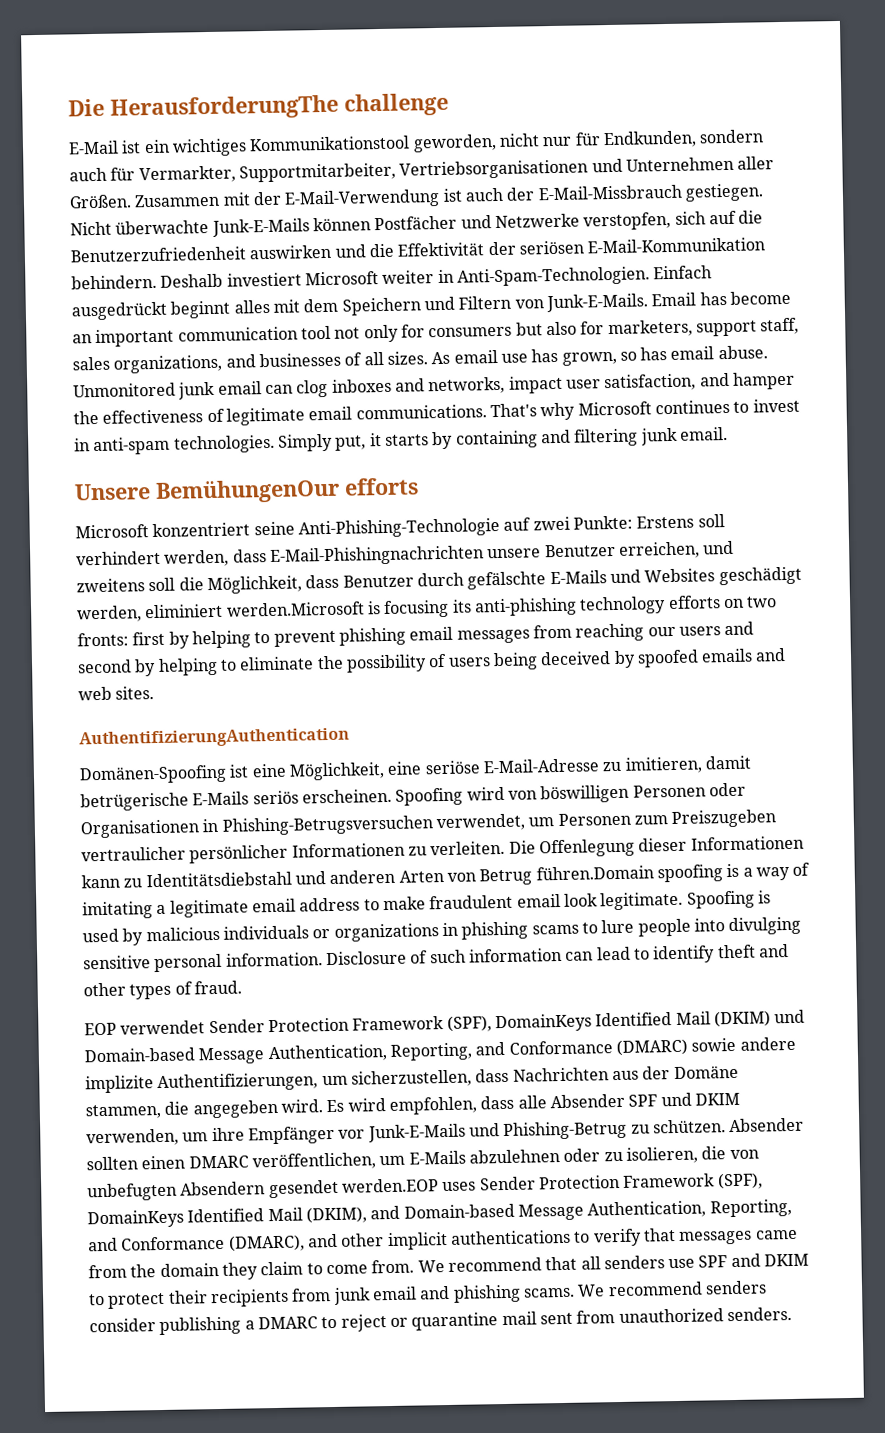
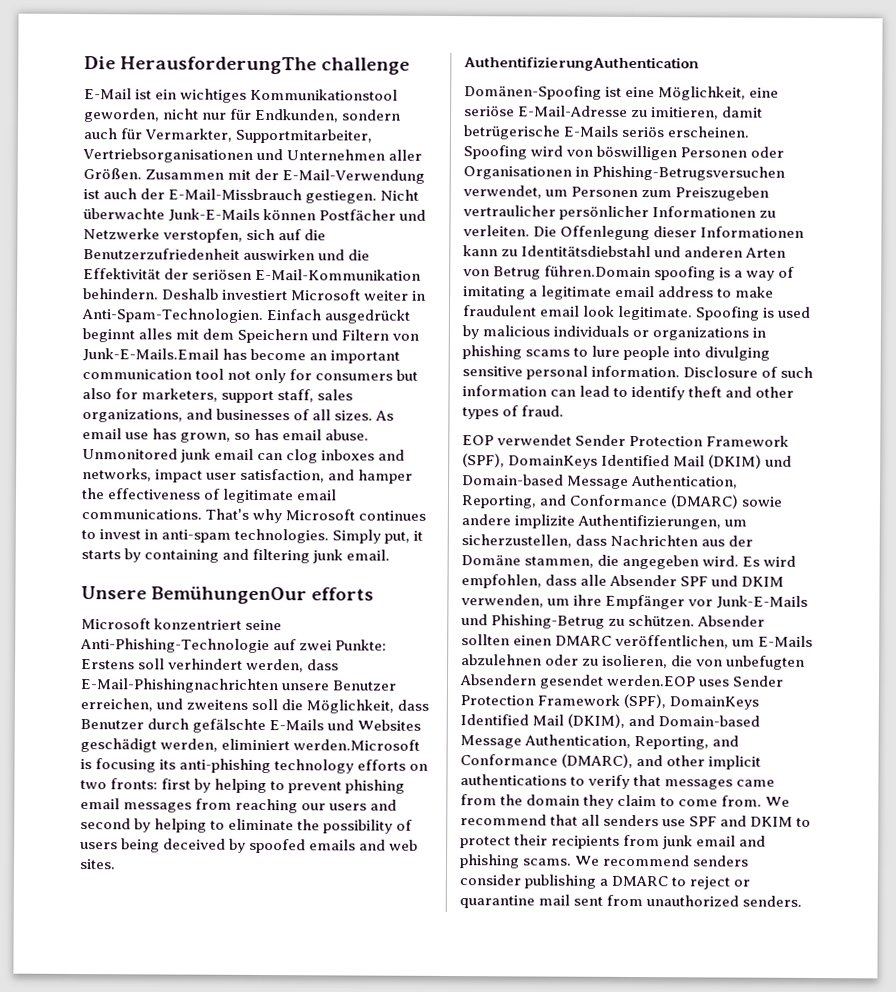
- Einfach ausgedrückt beginnt alles mit dem Speichern und Filtern von Junk-E-Mails. Email has become an important communication tool not only for consumers but also for marketers, support staff, sales organizations, and businesses of all sizes.
+ Einfach ausgedrückt beginnt alles mit dem Speichern und Filtern von Junk-E-Mails.Email has become an important communication tool not only for consumers but also for marketers, support staff, sales organizations, and businesses of all sizes.

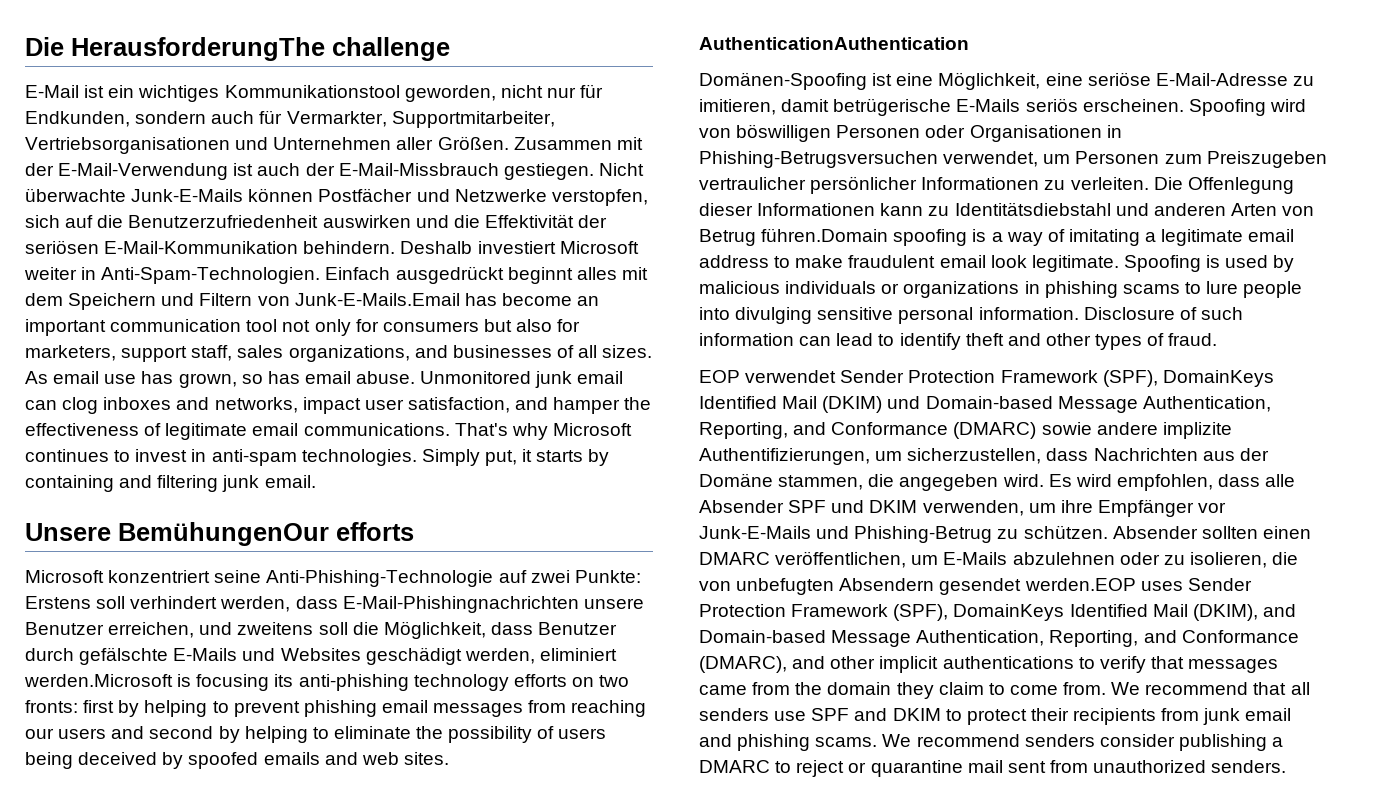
- AuthentifizierungAuthentication
+ AuthenticationAuthentication

